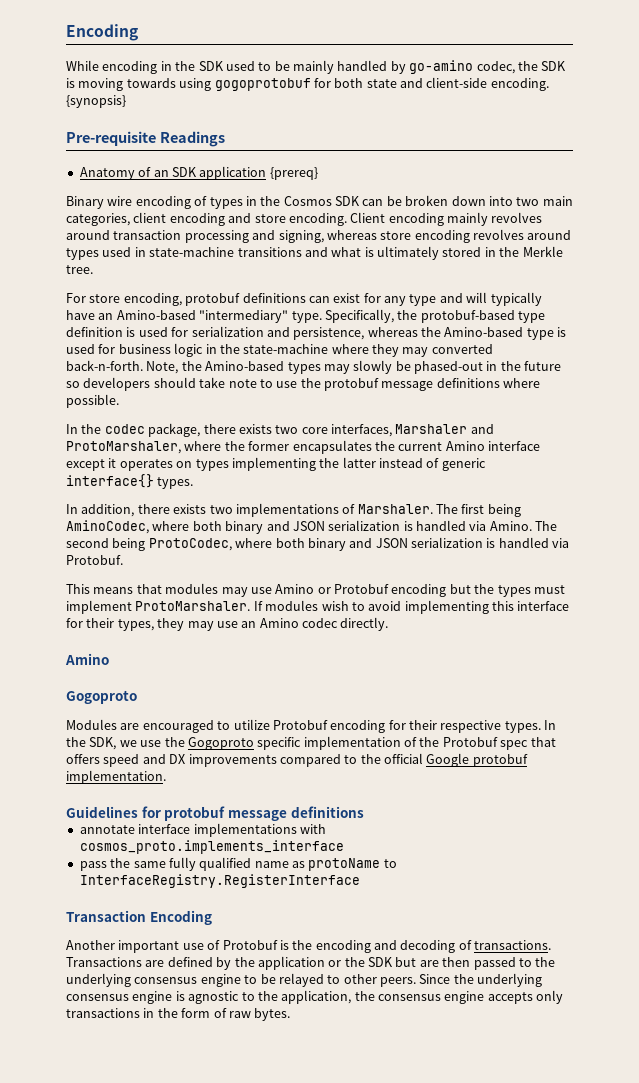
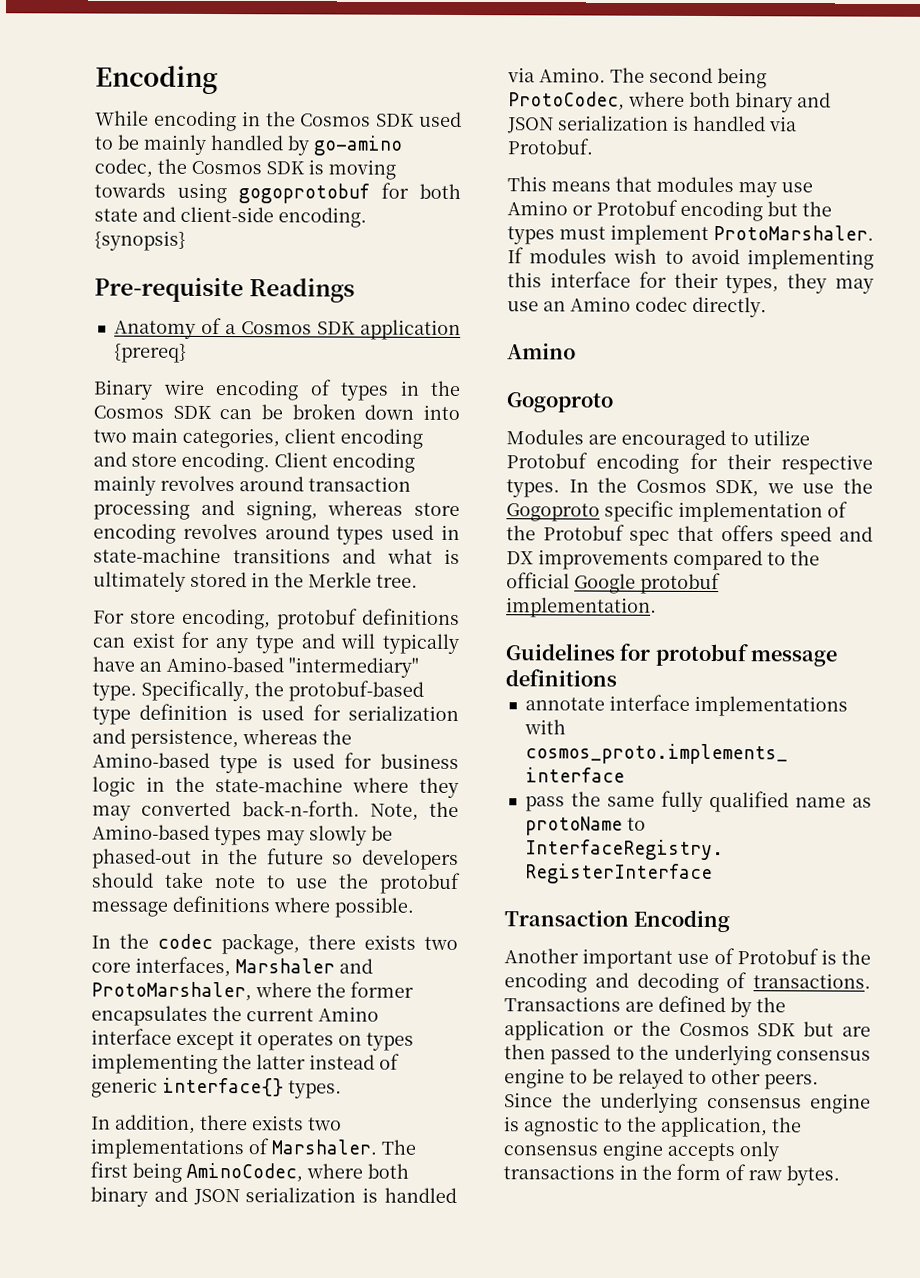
- While encoding in the SDK used to be mainly handled by go-amino codec, the SDK is moving towards using gogoprotobuf for both state and client-side encoding.
+ While encoding in the Cosmos SDK used to be mainly handled by go-amino codec, the Cosmos SDK is moving towards using gogoprotobuf for both state and client-side encoding.
- Anatomy of an SDK application {prereq}
+ Anatomy of a Cosmos SDK application {prereq}
- In the SDK, we use the Gogoproto specific implementation of the Protobuf spec that offers speed and DX improvements compared to the official Google protobuf implementation.
+ In the Cosmos SDK, we use the Gogoproto specific implementation of the Protobuf spec that offers speed and DX improvements compared to the official Google protobuf implementation.
- Transactions are defined by the application or the SDK but are then passed to the underlying consensus engine to be relayed to other peers.
+ Transactions are defined by the application or the Cosmos SDK but are then passed to the underlying consensus engine to be relayed to other peers.

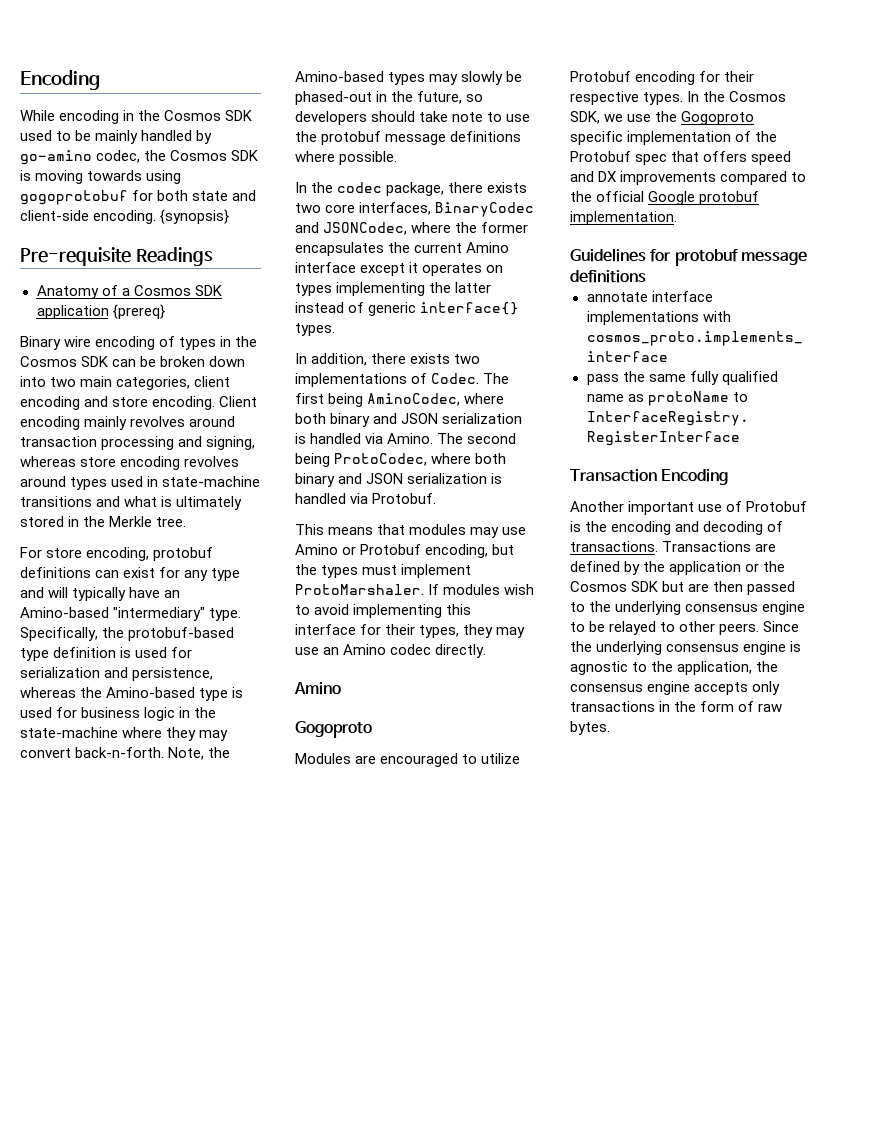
- Specifically, the protobuf-based type definition is used for serialization and persistence, whereas the Amino-based type is used for business logic in the state-machine where they may converted back-n-forth.
+ Specifically, the protobuf-based type definition is used for serialization and persistence, whereas the Amino-based type is used for business logic in the state-machine where they may convert back-n-forth.
- Note, the Amino-based types may slowly be phased-out in the future so developers should take note to use the protobuf message definitions where possible.
+ Note, the Amino-based types may slowly be phased-out in the future, so developers should take note to use the protobuf message definitions where possible.
- In the codec package, there exists two core interfaces, Marshaler and ProtoMarshaler, where the former encapsulates the current Amino interface except it operates on types implementing the latter instead of generic interface{} types.
+ In the codec package, there exists two core interfaces, BinaryCodec and JSONCodec, where the former encapsulates the current Amino interface except it operates on types implementing the latter instead of generic interface{} types.
- In addition, there exists two implementations of Marshaler.
+ In addition, there exists two implementations of Codec.
- This means that modules may use Amino or Protobuf encoding but the types must implement ProtoMarshaler.
+ This means that modules may use Amino or Protobuf encoding, but the types must implement ProtoMarshaler.

